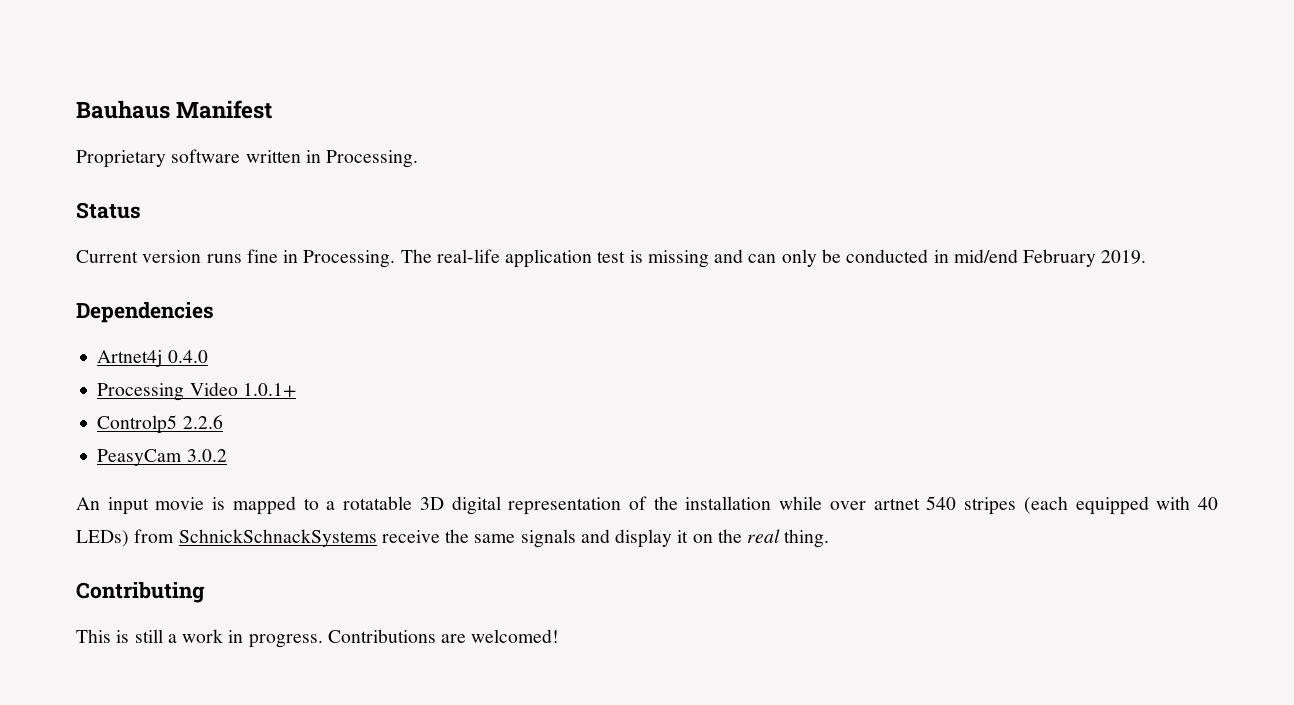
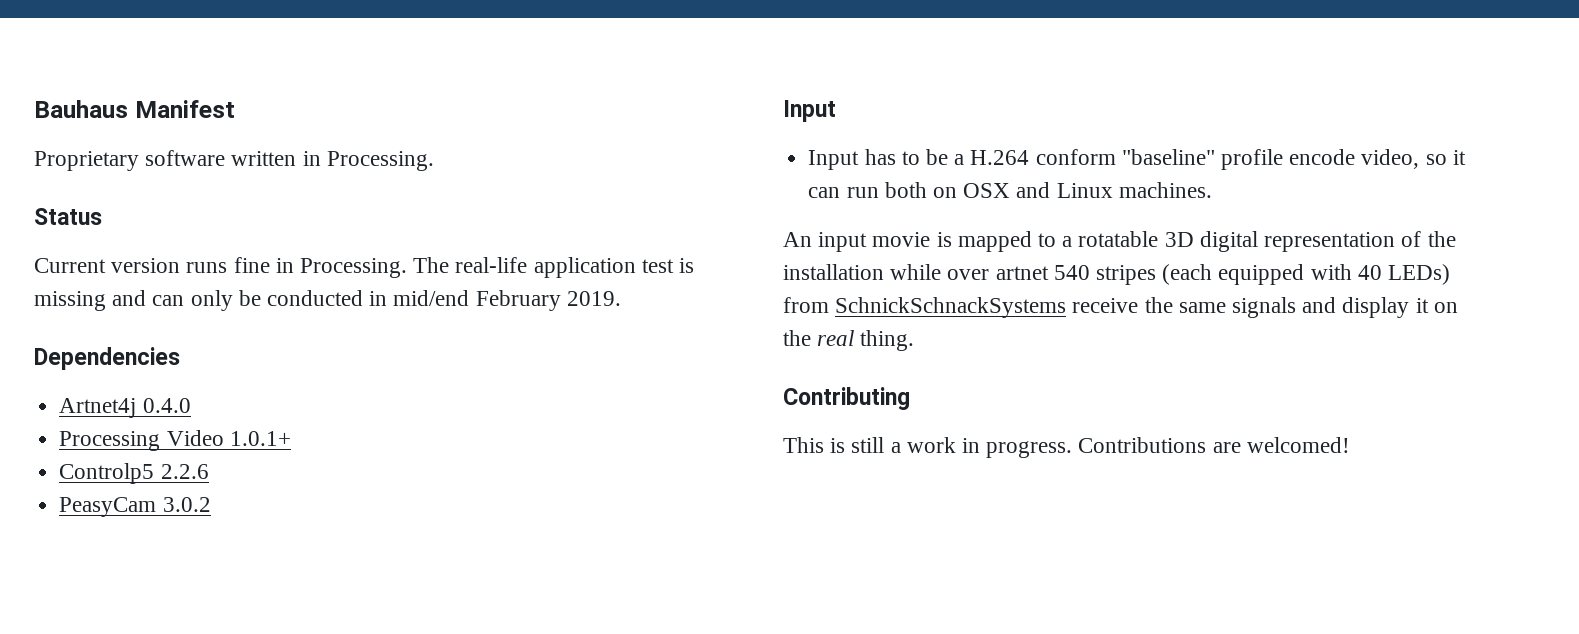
  PeasyCam 3.0.2
+ Input
+ Input has to be a H.264 conform "baseline" profile encode video, so it can run both on OSX and Linux machines.

